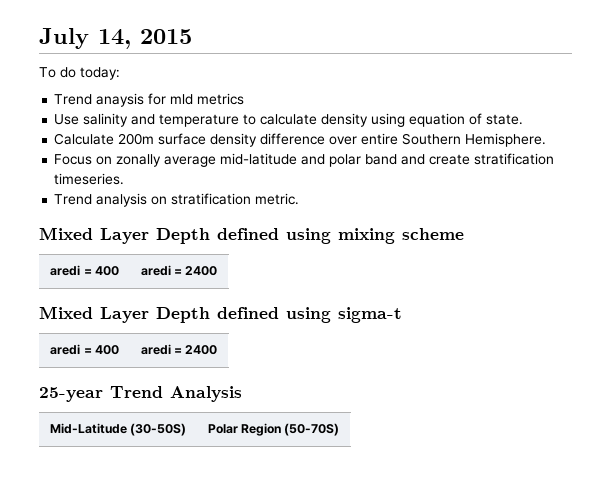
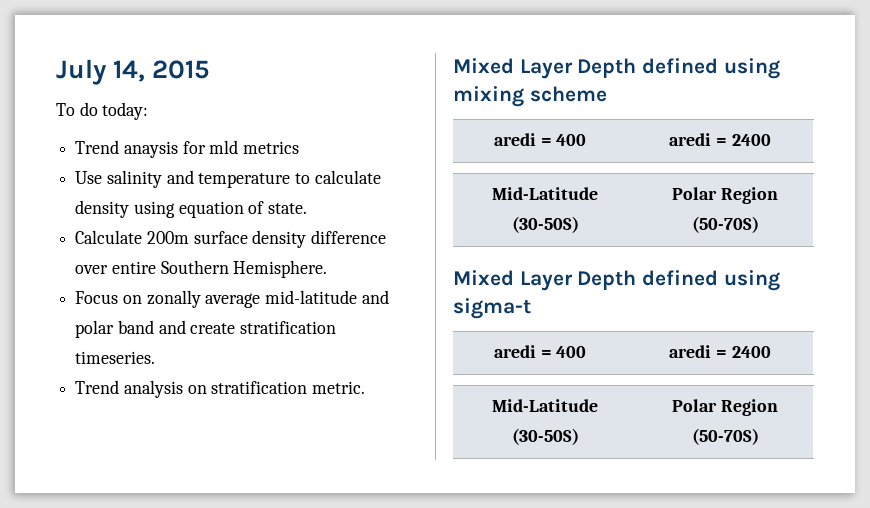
  Mixed Layer Depth defined using mixing scheme
  aredi = 400 | aredi = 2400
+ Mid-Latitude (30-50S) | Polar Region (50-70S)
- 25-year Trend Analysis

